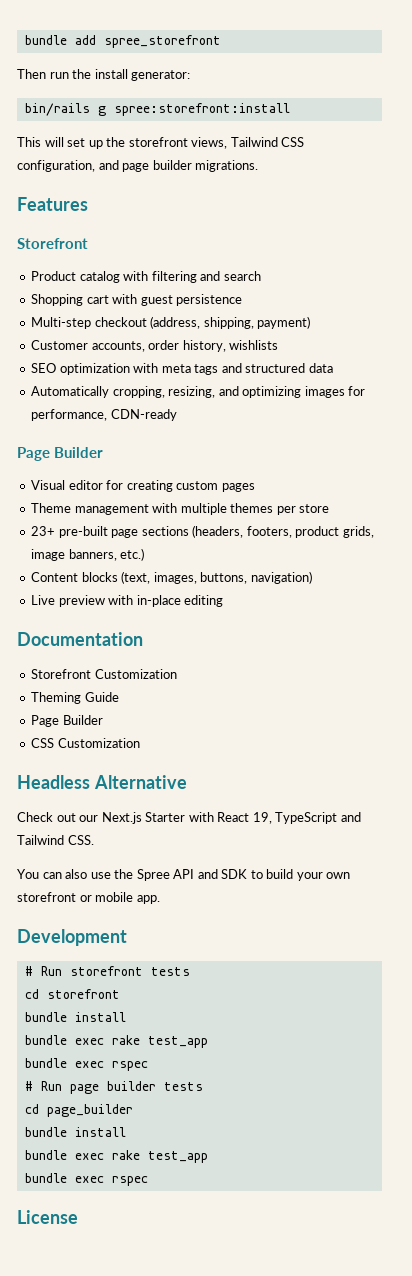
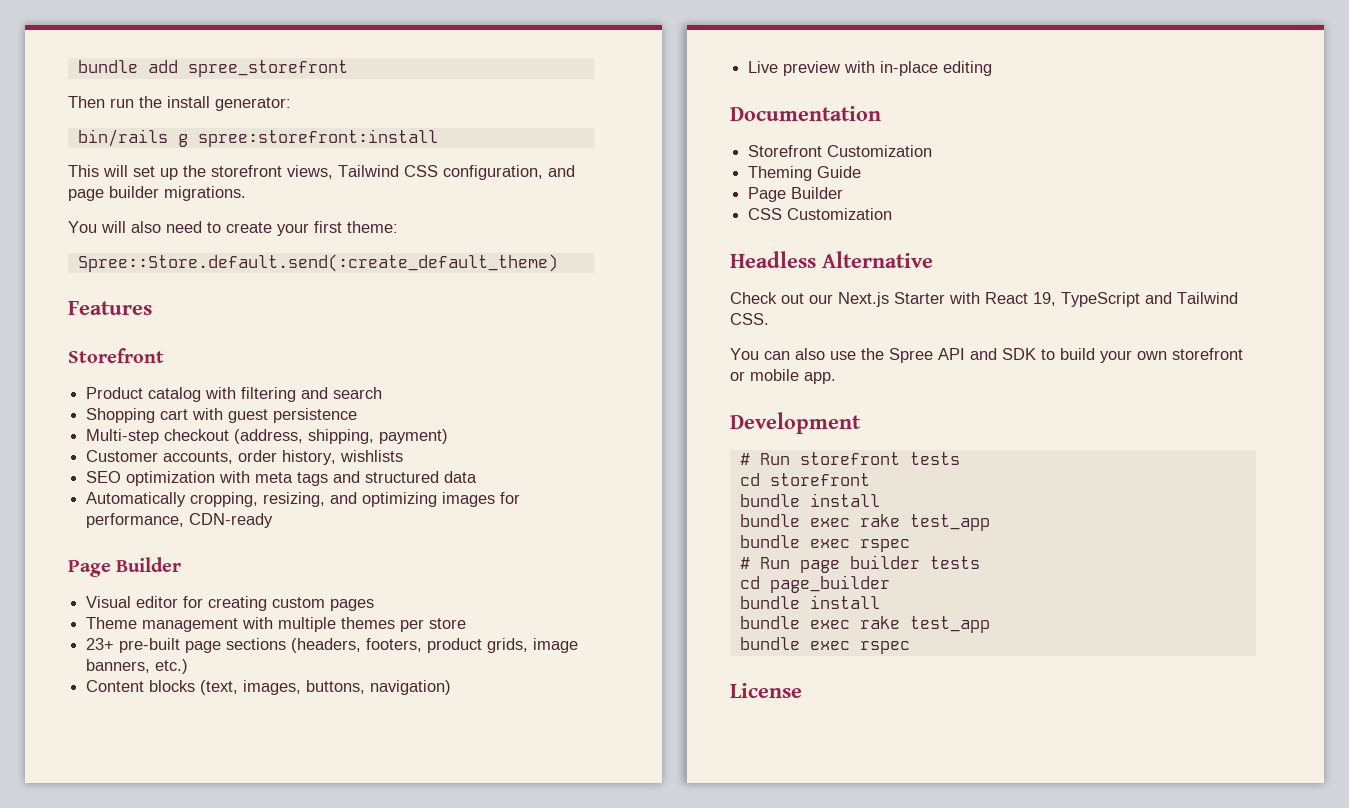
+ You will also need to create your first theme:
+ Spree::Store.default.send(:create_default_theme)

